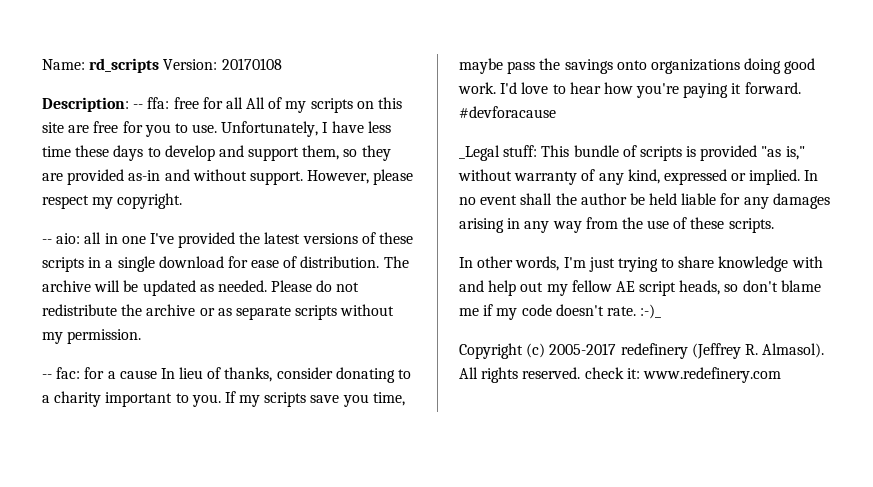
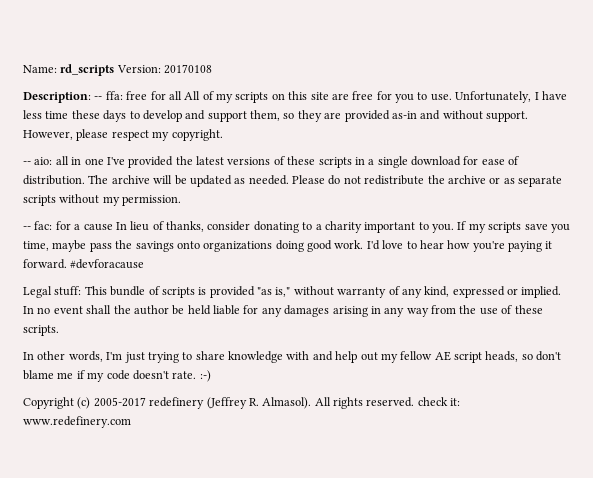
- _Legal stuff: This bundle of scripts is provided "as is," without warranty of any kind, expressed or implied.
+ Legal stuff: This bundle of scripts is provided "as is," without warranty of any kind, expressed or implied.
- In other words, I'm just trying to share knowledge with and help out my fellow AE script heads, so don't blame me if my code doesn't rate. :-)_
+ In other words, I'm just trying to share knowledge with and help out my fellow AE script heads, so don't blame me if my code doesn't rate. :-)

